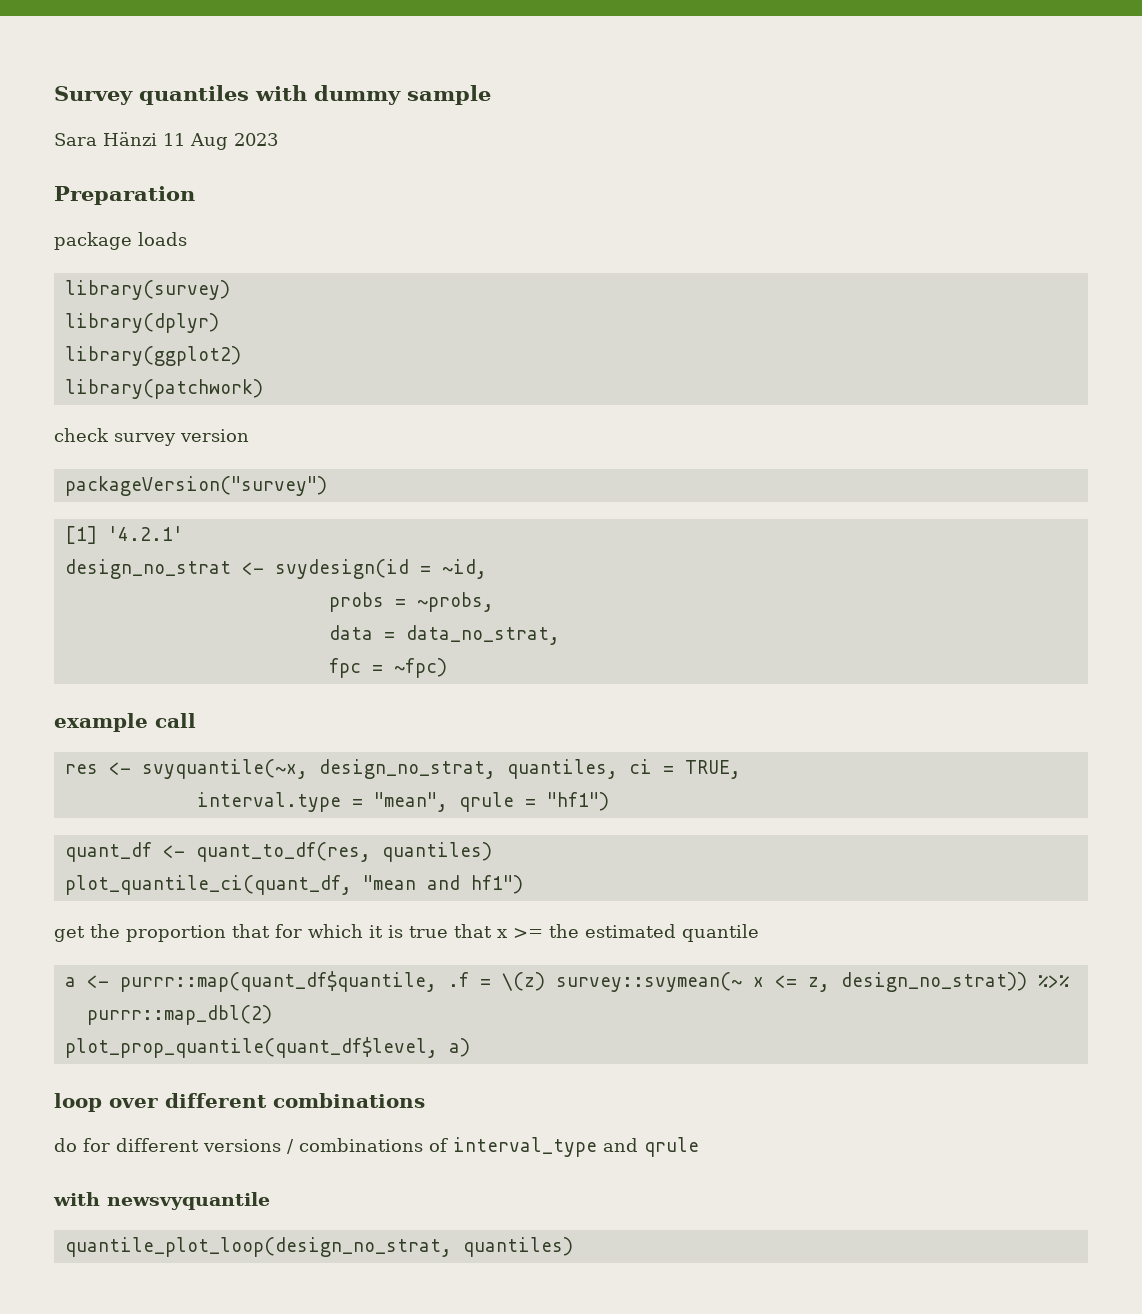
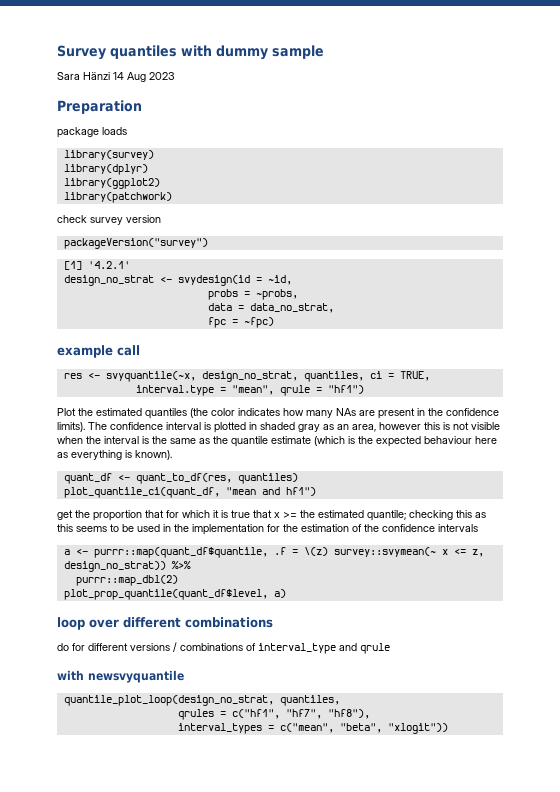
- Sara Hänzi 11 Aug 2023
+ Sara Hänzi 14 Aug 2023
+ Plot the estimated quantiles (the color indicates how many NAs are present in the confidence limits). The confidence interval is plotted in shaded gray as an area, however this is not visible when the interval is the same as the quantile estimate (which is the expected behaviour here as everything is known).
- get the proportion that for which it is true that x >= the estimated quantile
+ get the proportion that for which it is true that x >= the estimated quantile; checking this as this seems to be used in the implementation for the estimation of the confidence intervals
- quantile_plot_loop(design_no_strat, quantiles)
+ quantile_plot_loop(design_no_strat, quantiles,
+ qrules = c("hf1", "hf7", "hf8"),
+ interval_types = c("mean", "beta", "xlogit"))

